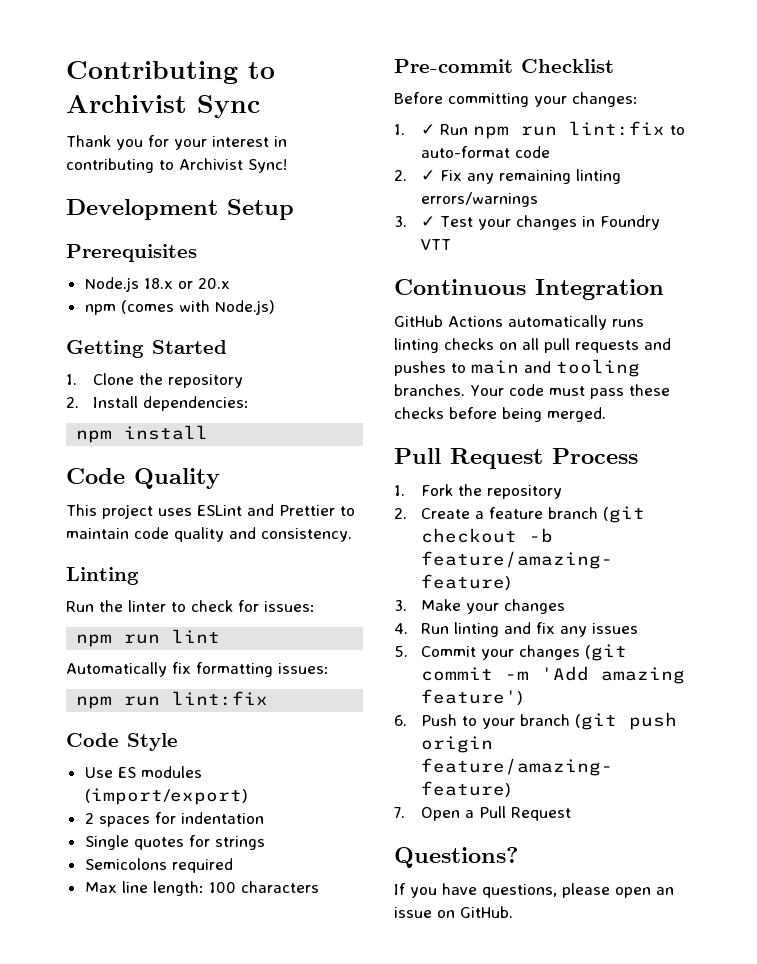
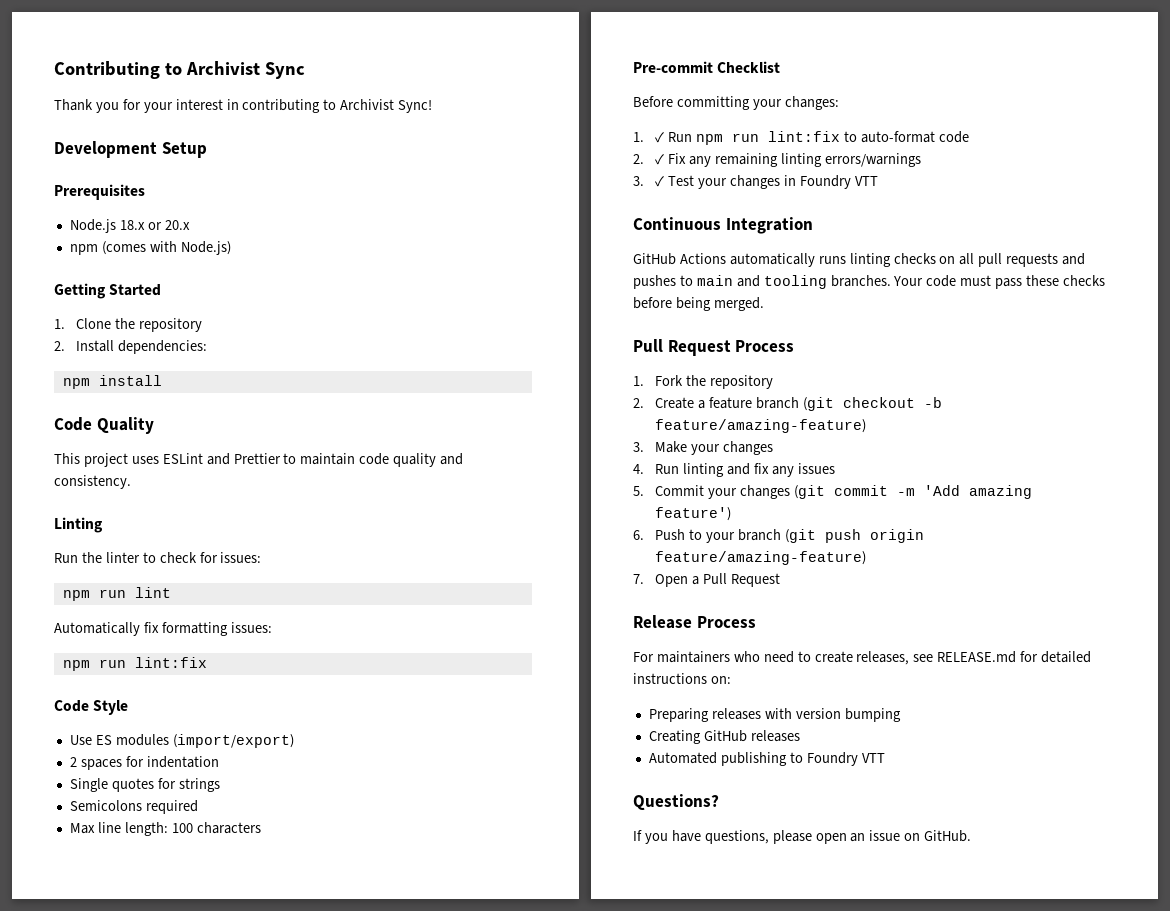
+ Release Process
+ For maintainers who need to create releases, see RELEASE.md for detailed instructions on:
+ Preparing releases with version bumping
+ Creating GitHub releases
+ Automated publishing to Foundry VTT

